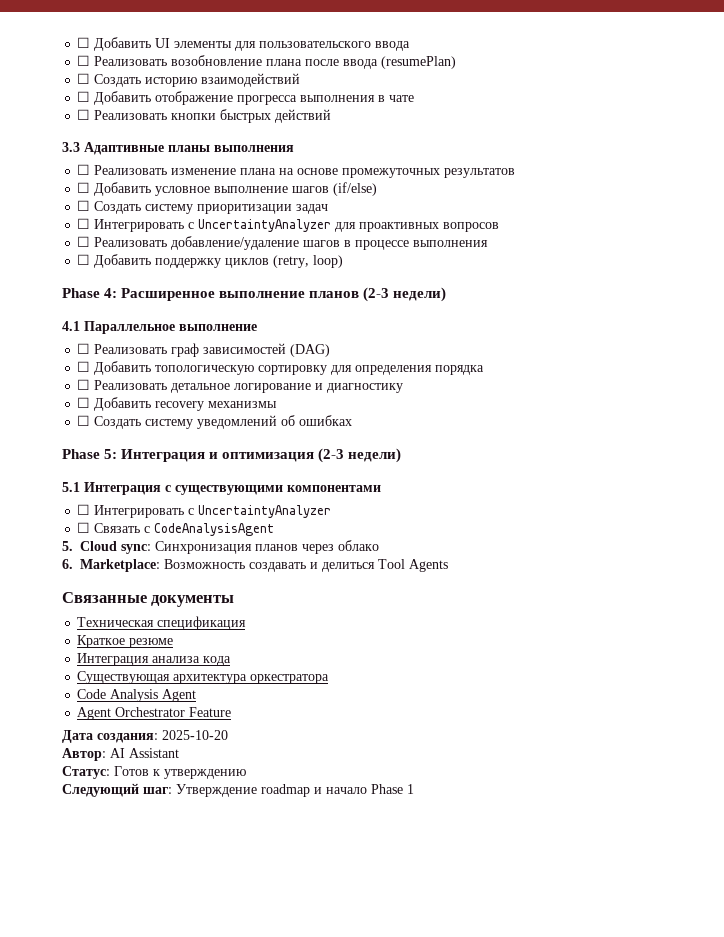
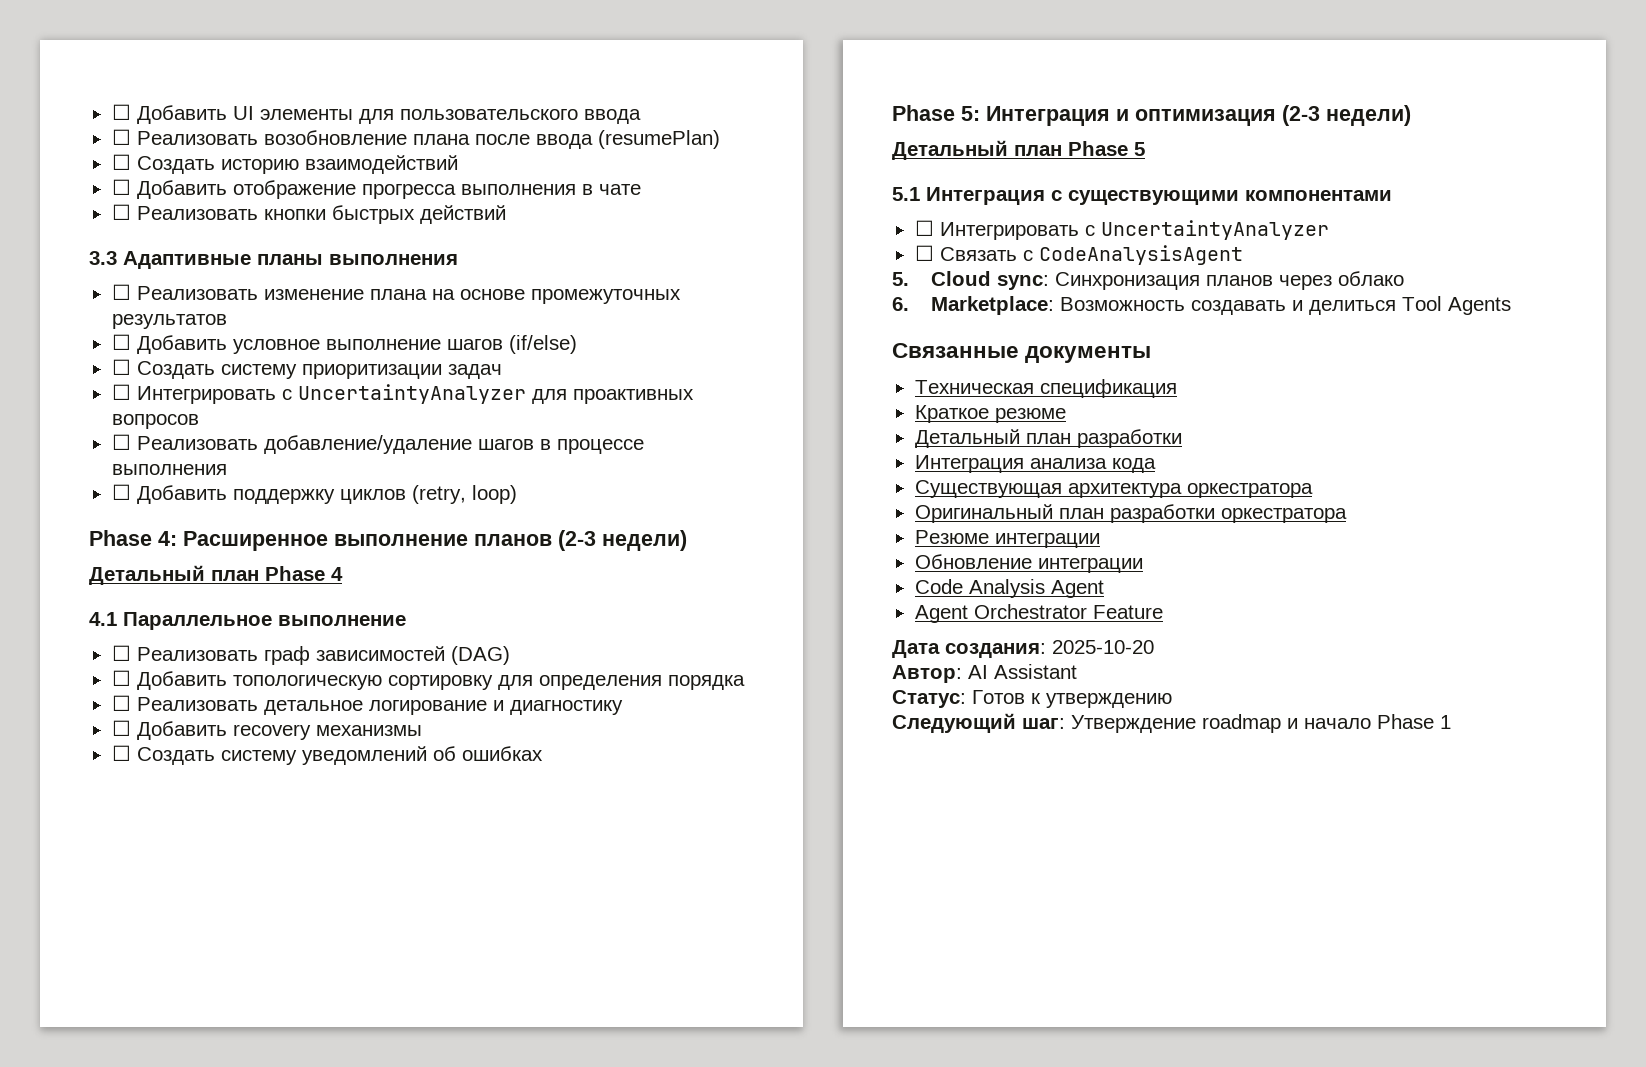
+ Детальный план Phase 4
+ Детальный план Phase 5
+ Детальный план разработки
+ Оригинальный план разработки оркестратора
+ Резюме интеграции
+ Обновление интеграции

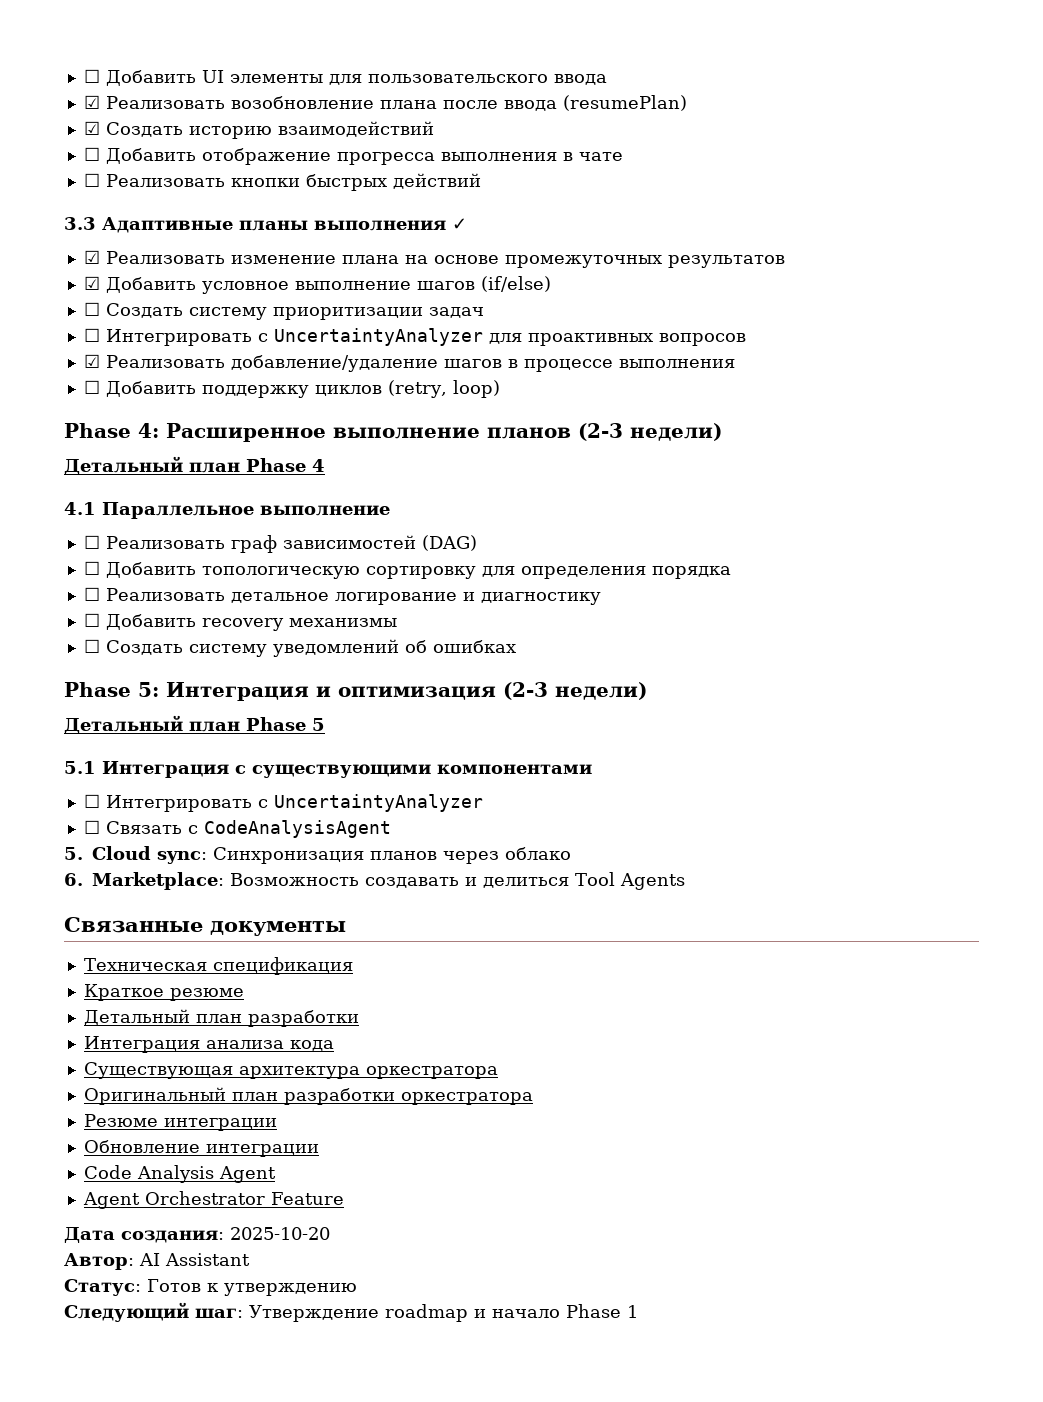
- ☐ Реализовать возобновление плана после ввода (resumePlan)
+ ☑ Реализовать возобновление плана после ввода (resumePlan)
- ☐ Создать историю взаимодействий
+ ☑ Создать историю взаимодействий
- 3.3 Адаптивные планы выполнения
- ☐ Реализовать изменение плана на основе промежуточных результатов
+ 3.3 Адаптивные планы выполнения ✓
+ ☑ Реализовать изменение плана на основе промежуточных результатов
- ☐ Добавить условное выполнение шагов (if/else)
+ ☑ Добавить условное выполнение шагов (if/else)
- ☐ Реализовать добавление/удаление шагов в процессе выполнения
+ ☑ Реализовать добавление/удаление шагов в процессе выполнения

